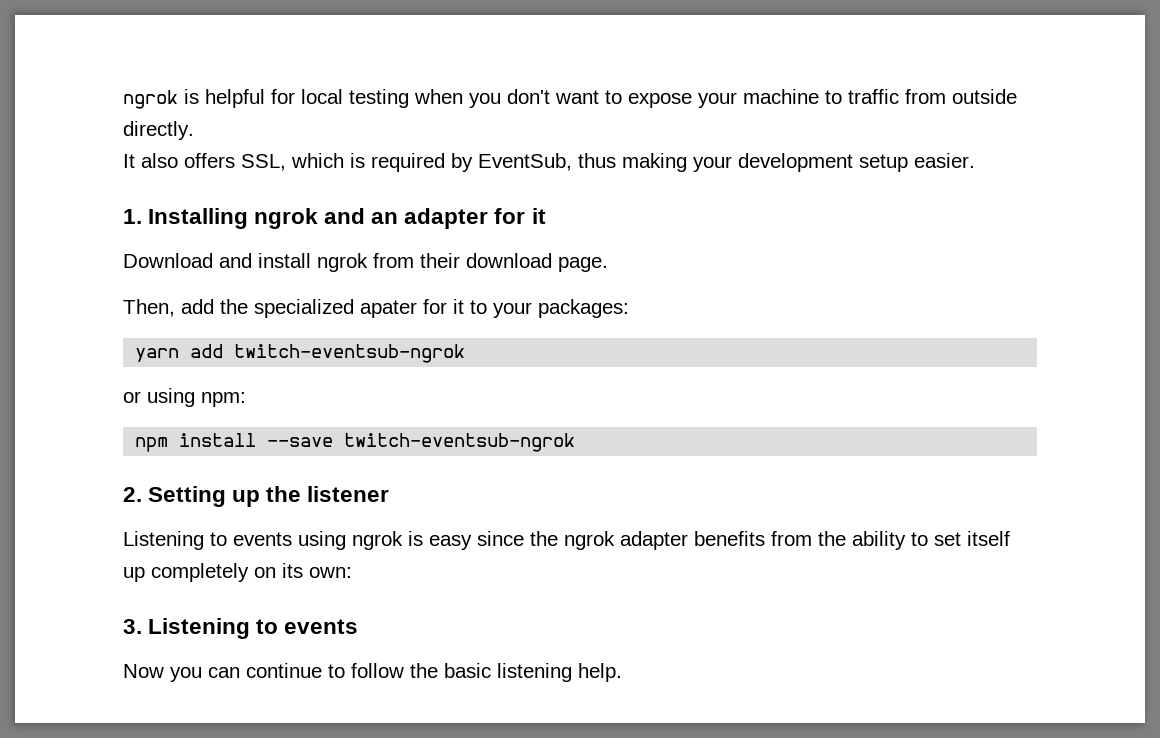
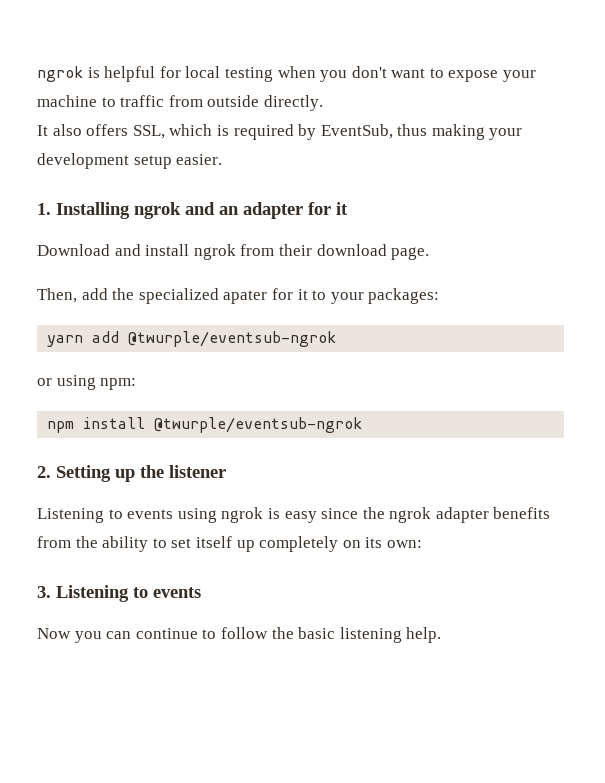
- yarn add twitch-eventsub-ngrok
+ yarn add @twurple/eventsub-ngrok
- npm install --save twitch-eventsub-ngrok
+ npm install @twurple/eventsub-ngrok

